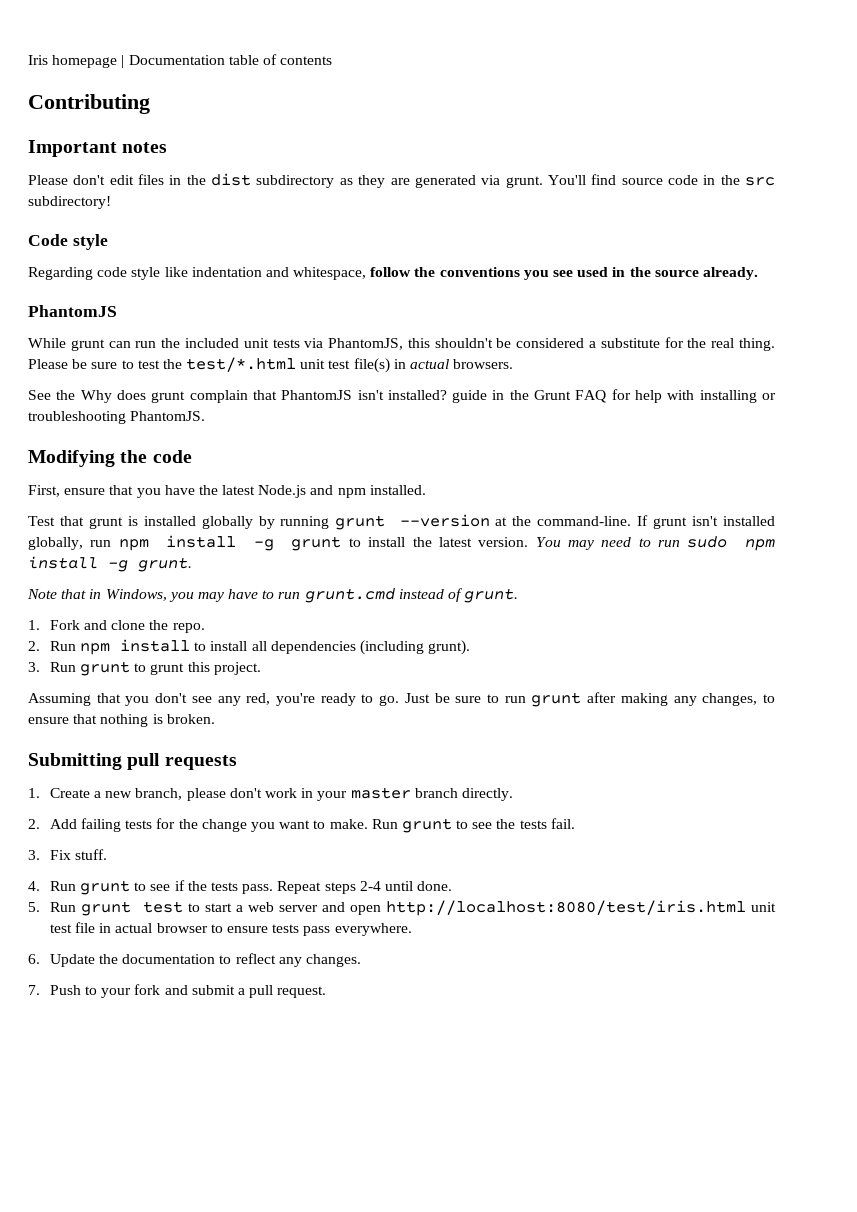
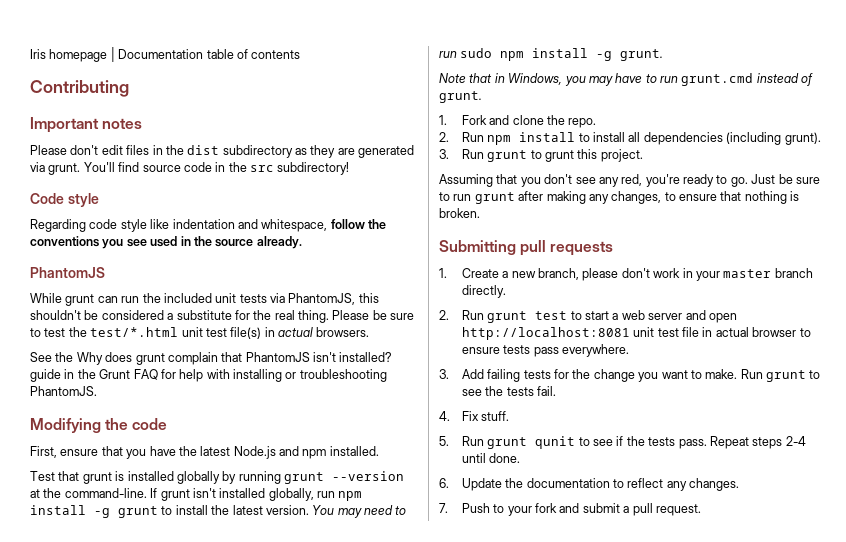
- 2. Add failing tests for the change you want to make.
+ 2. Run grunt test to start a web server and open http://localhost:8081 unit test file in actual browser to ensure tests pass everywhere.
+ 3. Add failing tests for the change you want to make.
- 3. Fix stuff.
+ 4. Fix stuff.
- 4. Run grunt to see if the tests pass.
+ 5. Run grunt qunit to see if the tests pass.
- 5. Run grunt test to start a web server and open http://localhost:8080/test/iris.html unit test file in actual browser to ensure tests pass everywhere.

